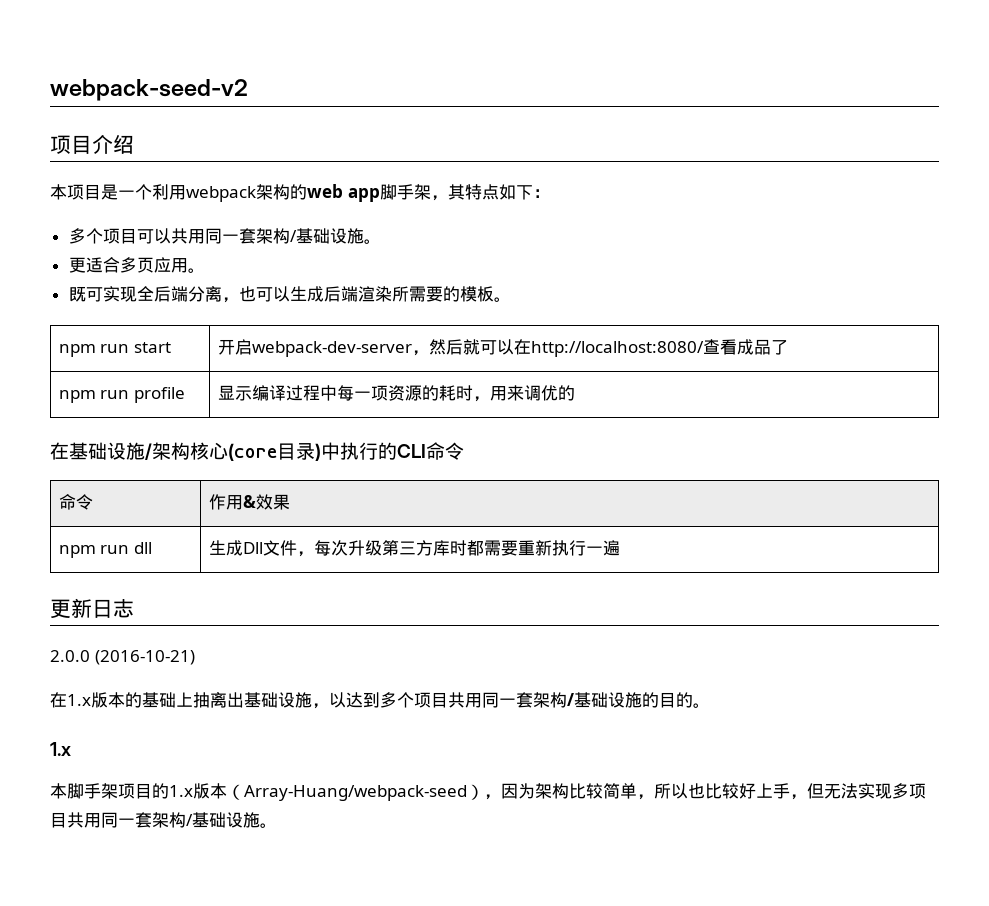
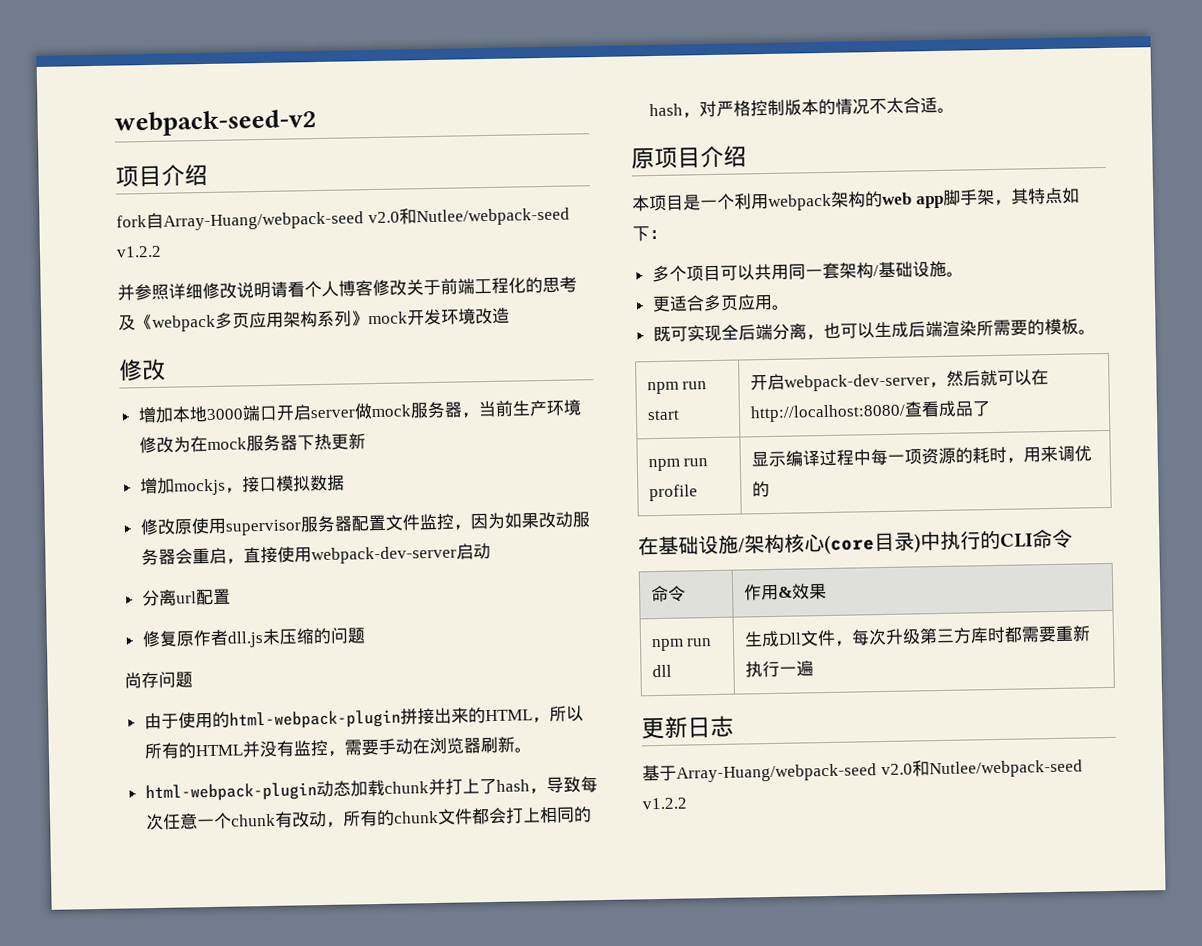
+ fork自Array-Huang/webpack-seed v2.0和Nutlee/webpack-seed v1.2.2
+ 并参照详细修改说明请看个人博客修改关于前端工程化的思考及《webpack多页应用架构系列》mock开发环境改造
+ 修改
+ 增加本地3000端口开启server做mock服务器，当前生产环境修改为在mock服务器下热更新
+ 增加mockjs，接口模拟数据
+ 修改原使用supervisor服务器配置文件监控，因为如果改动服务器会重启，直接使用webpack-dev-server启动
+ 分离url配置
+ 修复原作者dll.js未压缩的问题
+ 尚存问题
+ 由于使用的html-webpack-plugin拼接出来的HTML，所以所有的HTML并没有监控，需要手动在浏览器刷新。
+ html-webpack-plugin动态加载chunk并打上了hash，导致每次任意一个chunk有改动，所有的chunk文件都会打上相同的hash，对严格控制版本的情况不太合适。
+ 原项目介绍
- 2.0.0 (2016-10-21)
- 在1.x版本的基础上抽离出基础设施，以达到多个项目共用同一套架构/基础设施的目的。
- 1.x
- 本脚手架项目的1.x版本（Array-Huang/webpack-seed），因为架构比较简单，所以也比较好上手，但无法实现多项目共用同一套架构/基础设施。
+ 基于Array-Huang/webpack-seed v2.0和Nutlee/webpack-seed v1.2.2

